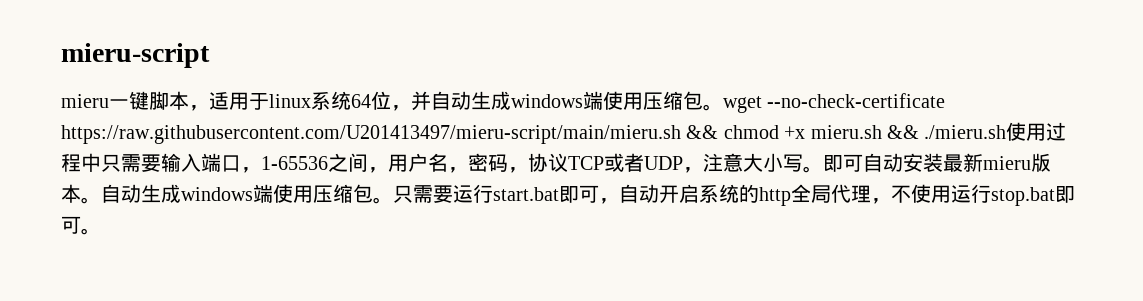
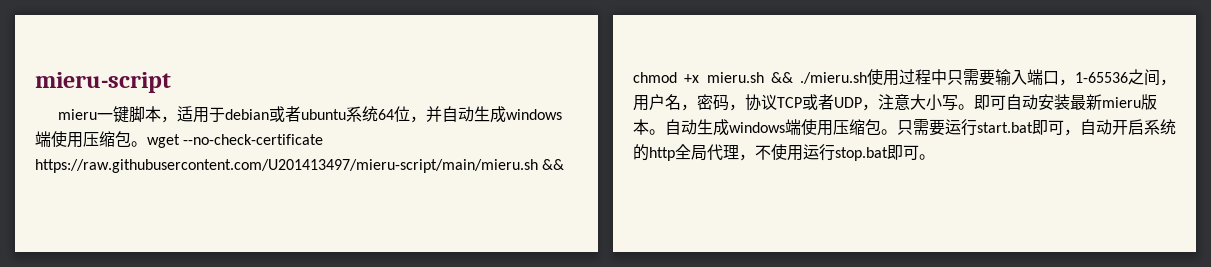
- mieru一键脚本，适用于linux系统64位，并自动生成windows端使用压缩包。wget --no-check-certificate https://raw.githubusercontent.com/U201413497/mieru-script/main/mieru.sh && chmod +x mieru.sh && ./mieru.sh使用过程中只需要输入端口，1-65536之间，用户名，密码，协议TCP或者UDP，注意大小写。
+ mieru一键脚本，适用于debian或者ubuntu系统64位，并自动生成windows端使用压缩包。wget --no-check-certificate https://raw.githubusercontent.com/U201413497/mieru-script/main/mieru.sh && chmod +x mieru.sh && ./mieru.sh使用过程中只需要输入端口，1-65536之间，用户名，密码，协议TCP或者UDP，注意大小写。

